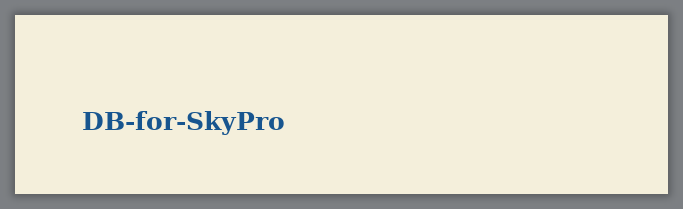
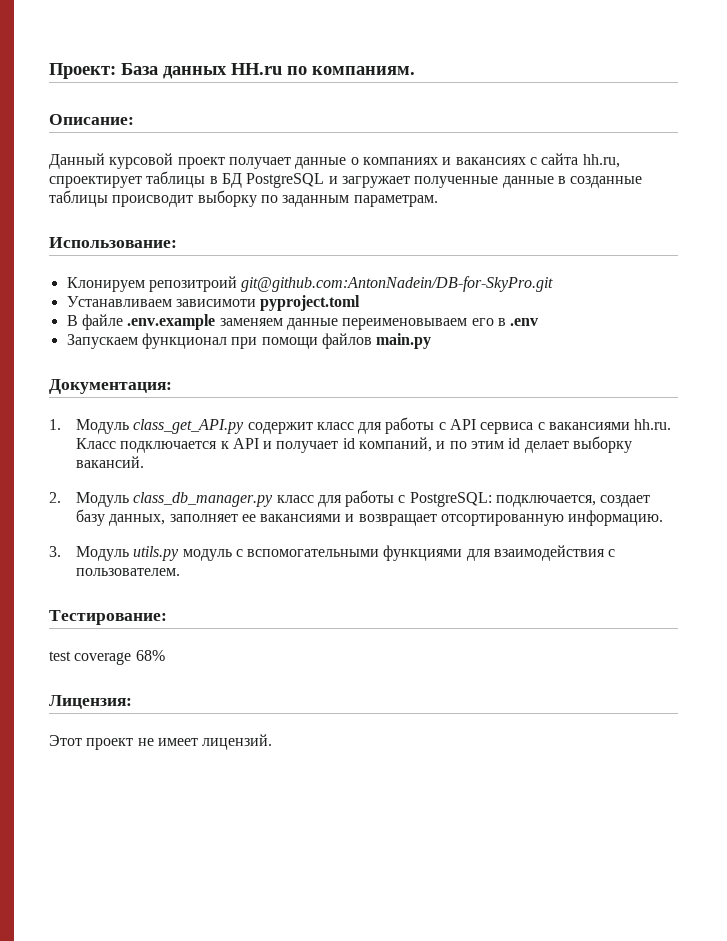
- DB-for-SkyPro
+ Проект: База данных HH.ru по компаниям.
+ Описание:
+ Данный курсовой проект получает данные о компаниях и вакансиях с сайта hh.ru, спроектирует таблицы в БД PostgreSQL и загружает полученные данные в созданные таблицы происводит выборку по заданным параметрам.
+ Использование:
+ Клонируем репозитроий git@github.com:AntonNadein/DB-for-SkyPro.git
+ Устанавливаем зависимоти pyproject.toml
+ В файле .env.example заменяем данные переименовываем его в .env
+ Запускаем функционал при помощи файлов main.py
+ Документация:
+ 1. Модуль class_get_API.py содержит класс для работы с API сервиса с вакансиями hh.ru. Класс подключается к API и получает id компаний, и по этим id делает выборку вакансий.
+ 2. Модуль class_db_manager.py класс для работы с PostgreSQL: подключается, создает базу данных, заполняет ее вакансиями и возвращает отсортированную информацию.
+ 3. Модуль utils.py модуль с вспомогательными функциями для взаимодействия с пользователем.
+ Тестирование:
+ test coverage 68%
+ Лицензия:
+ Этот проект не имеет лицензий.

